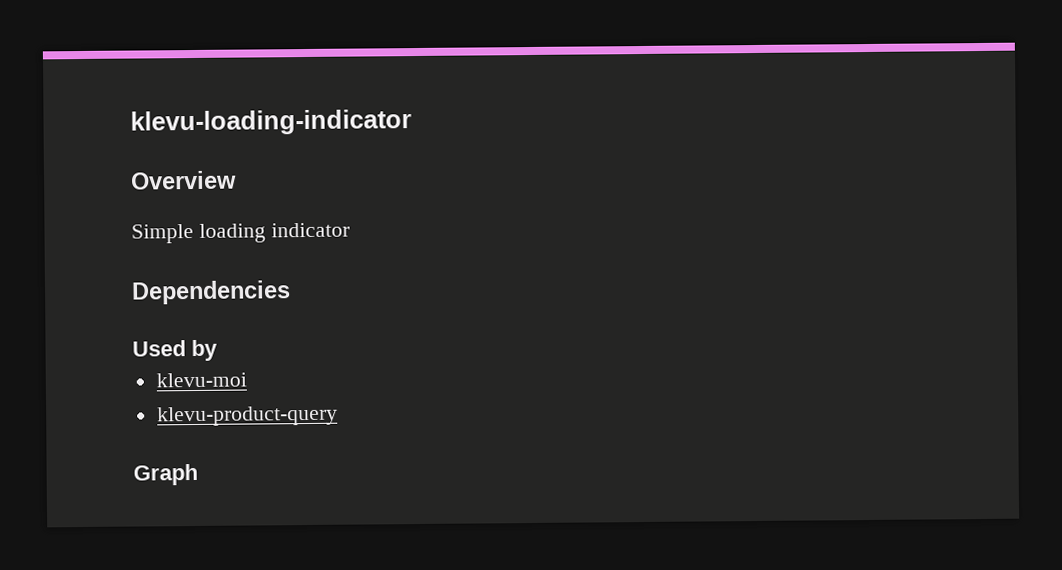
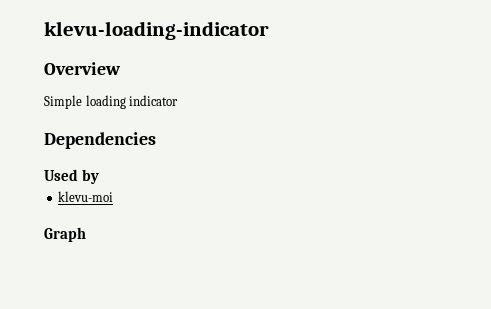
- klevu-product-query

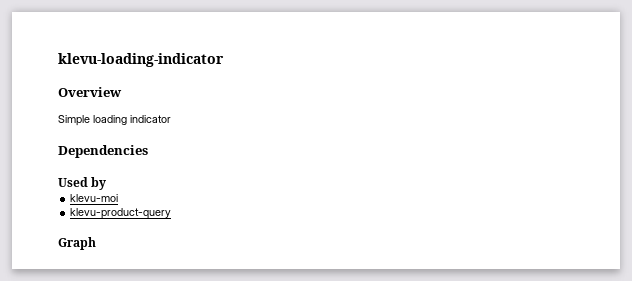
+ klevu-product-query

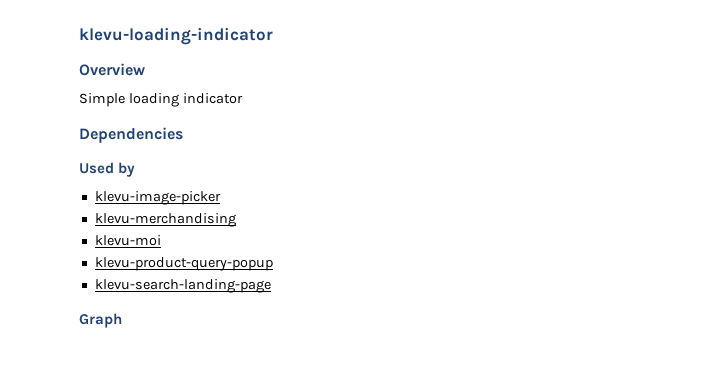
+ klevu-image-picker
+ klevu-merchandising
- klevu-product-query
+ klevu-product-query-popup
+ klevu-search-landing-page

